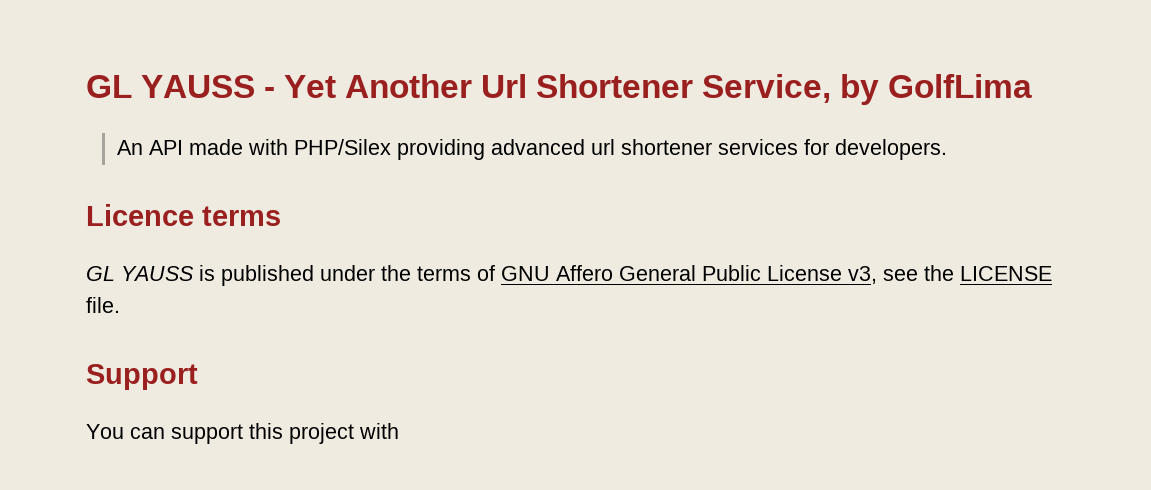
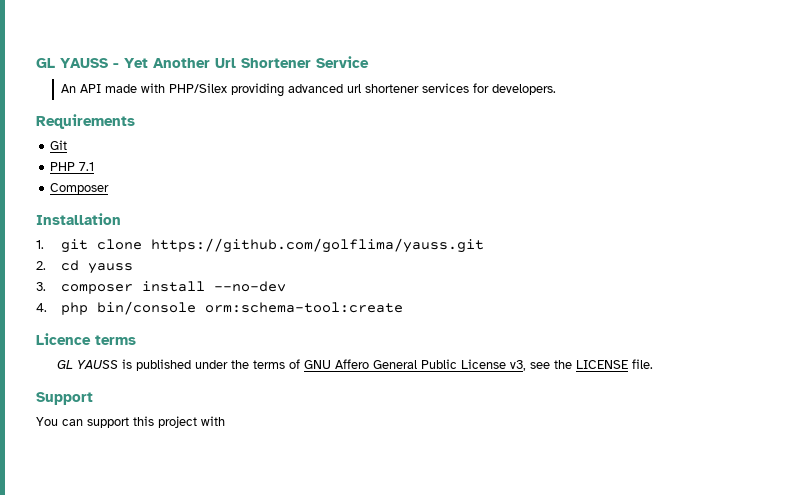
- GL YAUSS - Yet Another Url Shortener Service, by GolfLima
+ GL YAUSS - Yet Another Url Shortener Service
+ Requirements
+ Git
+ PHP 7.1
+ Composer
+ Installation
+ 1. git clone https://github.com/golflima/yauss.git
+ 2. cd yauss
+ 3. composer install --no-dev
+ 4. php bin/console orm:schema-tool:create

